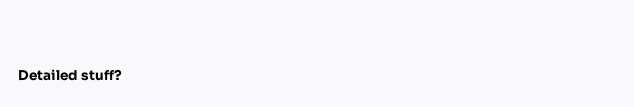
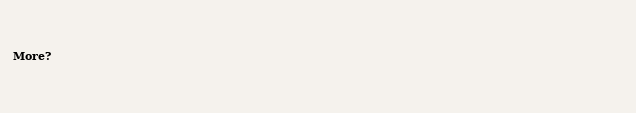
- Detailed stuff?
+ More?

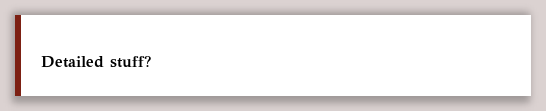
- More?
+ Detailed stuff?

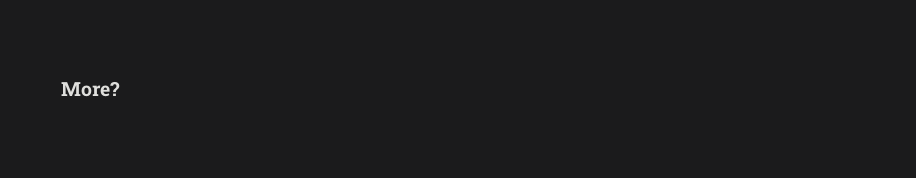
- Detailed stuff?
+ More?

